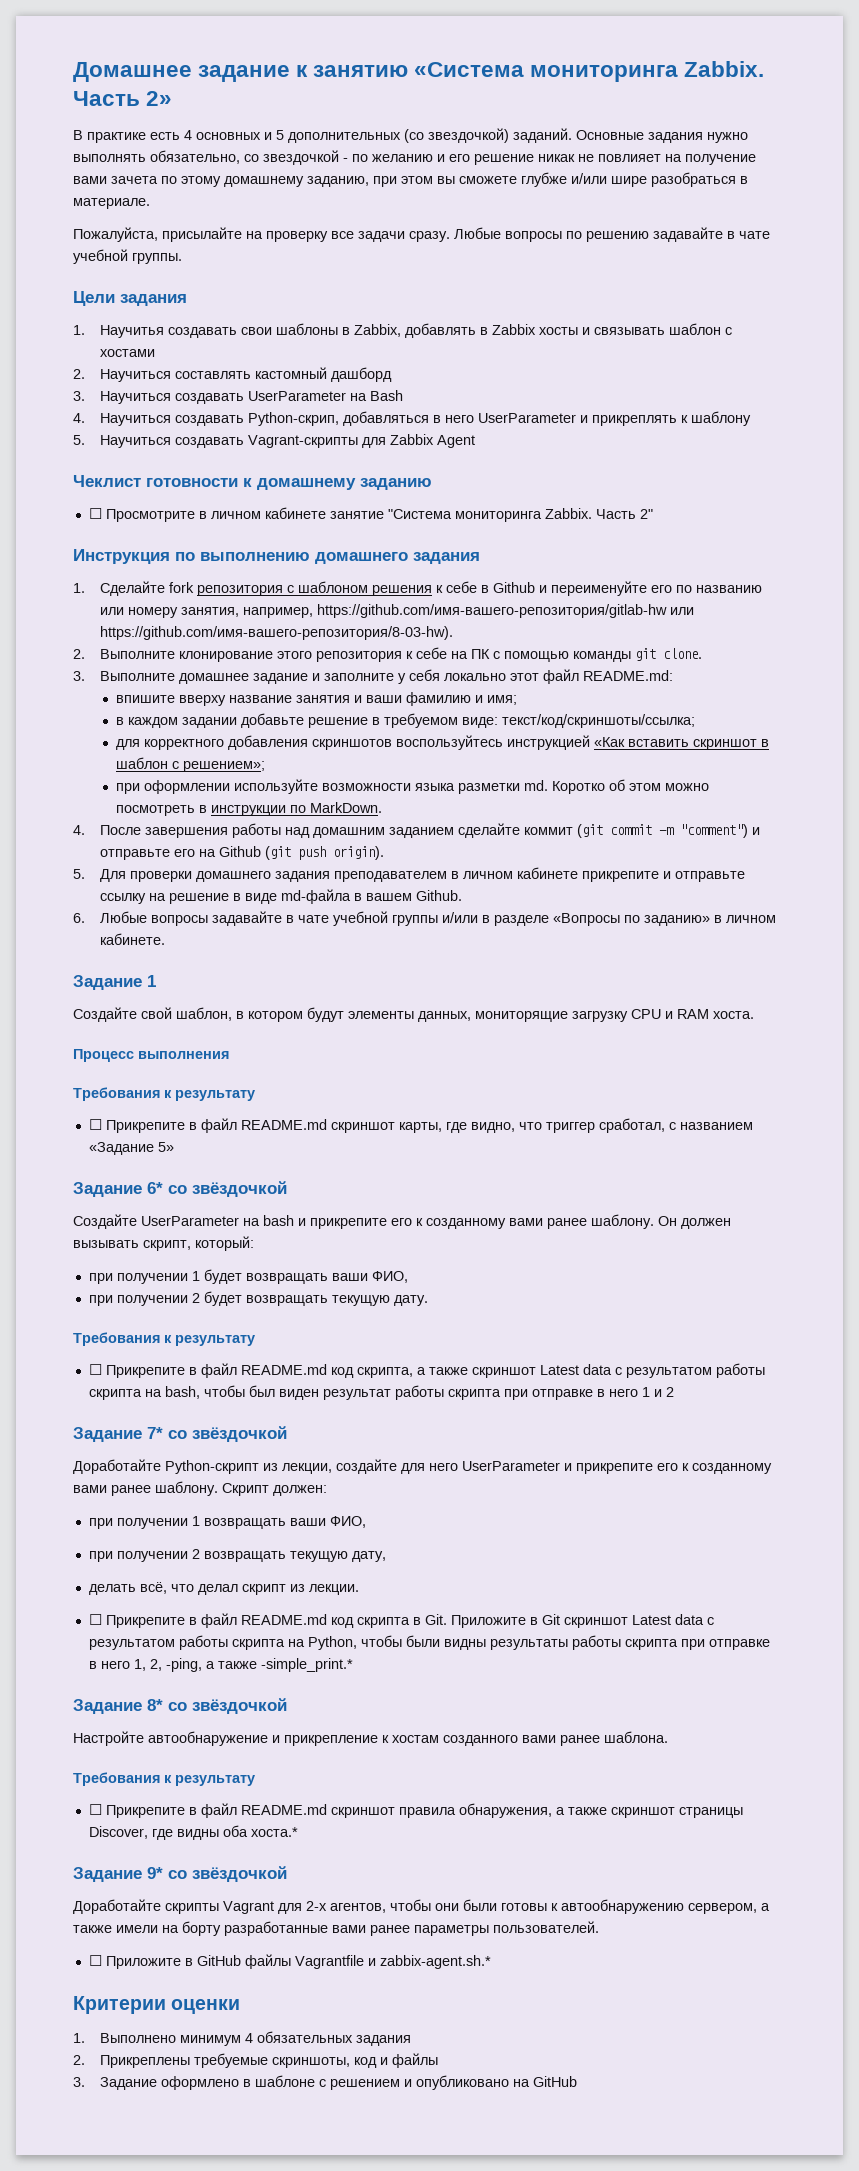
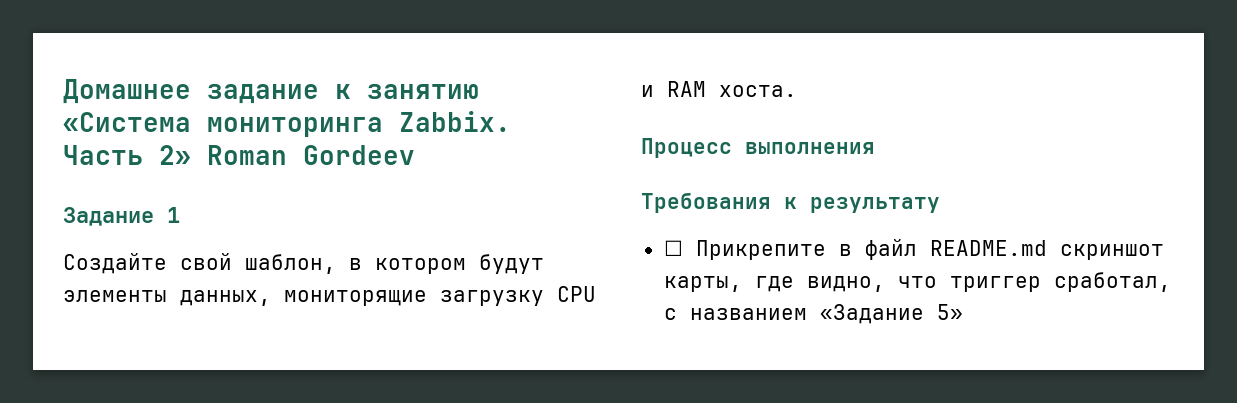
- Часть 2»
- В практике есть 4 основных и 5 дополнительных (со звездочкой) заданий. Основные задания нужно выполнять обязательно, со звездочкой - по желанию и его решение никак не повлияет на получение вами зачета по этому домашнему заданию, при этом вы сможете глубже и/или шире разобраться в материале.
- Пожалуйста, присылайте на проверку все задачи сразу. Любые вопросы по решению задавайте в чате учебной группы.
- Цели задания
- 1. Научитья создавать свои шаблоны в Zabbix, добавлять в Zabbix хосты и связывать шаблон с хостами
- 2. Научиться составлять кастомный дашборд
- 3. Научиться создавать UserParameter на Bash
- 4. Научиться создавать Python-скрип, добавляться в него UserParameter и прикреплять к шаблону
- 5. Научиться создавать Vagrant-скрипты для Zabbix Agent
- Чеклист готовности к домашнему заданию
- ☐ Просмотрите в личном кабинете занятие "Система мониторинга Zabbix. Часть 2"
- Инструкция по выполнению домашнего задания
- 1. Сделайте fork репозитория c шаблоном решения к себе в Github и переименуйте его по названию или номеру занятия, например, https://github.com/имя-вашего-репозитория/gitlab-hw или https://github.com/имя-вашего-репозитория/8-03-hw).
- 2. Выполните клонирование этого репозитория к себе на ПК с помощью команды git clone.
- 3. Выполните домашнее задание и заполните у себя локально этот файл README.md:
- впишите вверху название занятия и ваши фамилию и имя;
- в каждом задании добавьте решение в требуемом виде: текст/код/скриншоты/ссылка;
- для корректного добавления скриншотов воспользуйтесь инструкцией «Как вставить скриншот в шаблон с решением»;
- при оформлении используйте возможности языка разметки md. Коротко об этом можно посмотреть в инструкции по MarkDown.
- 4. После завершения работы над домашним заданием сделайте коммит (git commit -m "comment") и отправьте его на Github (git push origin).
- 5. Для проверки домашнего задания преподавателем в личном кабинете прикрепите и отправьте ссылку на решение в виде md-файла в вашем Github.
- 6. Любые вопросы задавайте в чате учебной группы и/или в разделе «Вопросы по заданию» в личном кабинете.
+ Часть 2» Roman Gordeev
- Задание 6* со звёздочкой
- Создайте UserParameter на bash и прикрепите его к созданному вами ранее шаблону. Он должен вызывать скрипт, который:
- при получении 1 будет возвращать ваши ФИО,
- при получении 2 будет возвращать текущую дату.
- Требования к результату
- ☐ Прикрепите в файл README.md код скрипта, а также скриншот Latest data с результатом работы скрипта на bash, чтобы был виден результат работы скрипта при отправке в него 1 и 2
- Задание 7* со звёздочкой
- Доработайте Python-скрипт из лекции, создайте для него UserParameter и прикрепите его к созданному вами ранее шаблону. Скрипт должен:
- при получении 1 возвращать ваши ФИО,
- при получении 2 возвращать текущую дату,
- делать всё, что делал скрипт из лекции.
- ☐ Прикрепите в файл README.md код скрипта в Git. Приложите в Git скриншот Latest data с результатом работы скрипта на Python, чтобы были видны результаты работы скрипта при отправке в него 1, 2, -ping, а также -simple_print.*
- Задание 8* со звёздочкой
- Настройте автообнаружение и прикрепление к хостам созданного вами ранее шаблона.
- Требования к результату
- ☐ Прикрепите в файл README.md скриншот правила обнаружения, а также скриншот страницы Discover, где видны оба хоста.*
- Задание 9* со звёздочкой
- Доработайте скрипты Vagrant для 2-х агентов, чтобы они были готовы к автообнаружению сервером, а также имели на борту разработанные вами ранее параметры пользователей.
- ☐ Приложите в GitHub файлы Vagrantfile и zabbix-agent.sh.*
- Критерии оценки
- 1. Выполнено минимум 4 обязательных задания
- 2. Прикреплены требуемые скриншоты, код и файлы
- 3. Задание оформлено в шаблоне с решением и опубликовано на GitHub

